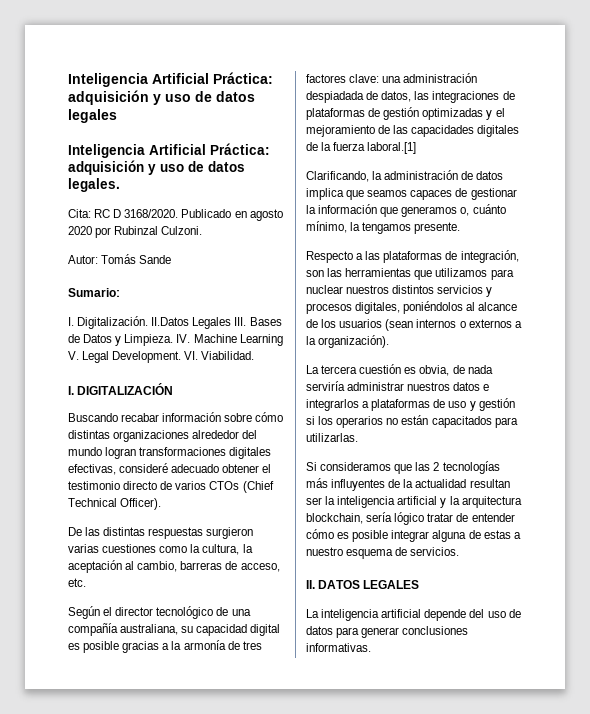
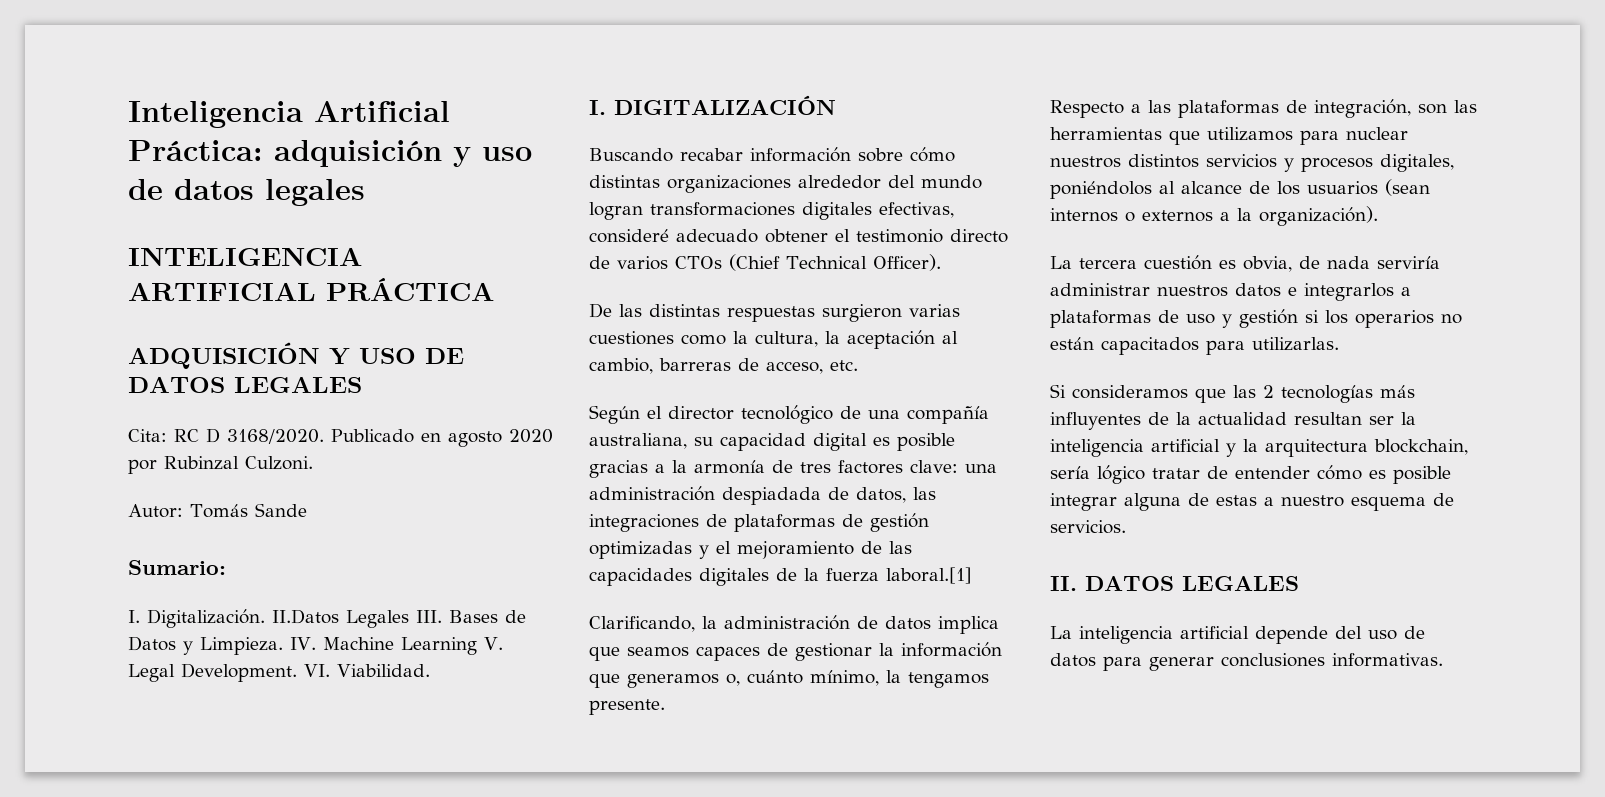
- Inteligencia Artificial Práctica: adquisición y uso de datos legales.
+ INTELIGENCIA ARTIFICIAL PRÁCTICA
+ ADQUISICIÓN Y USO DE DATOS LEGALES

